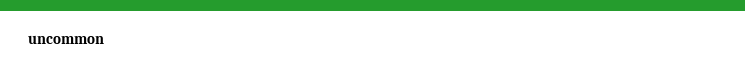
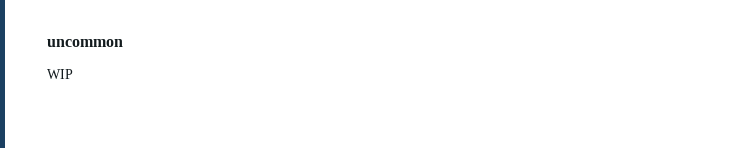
+ WIP

